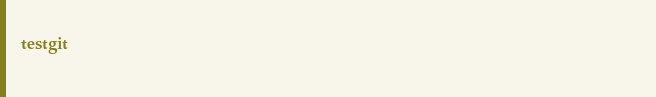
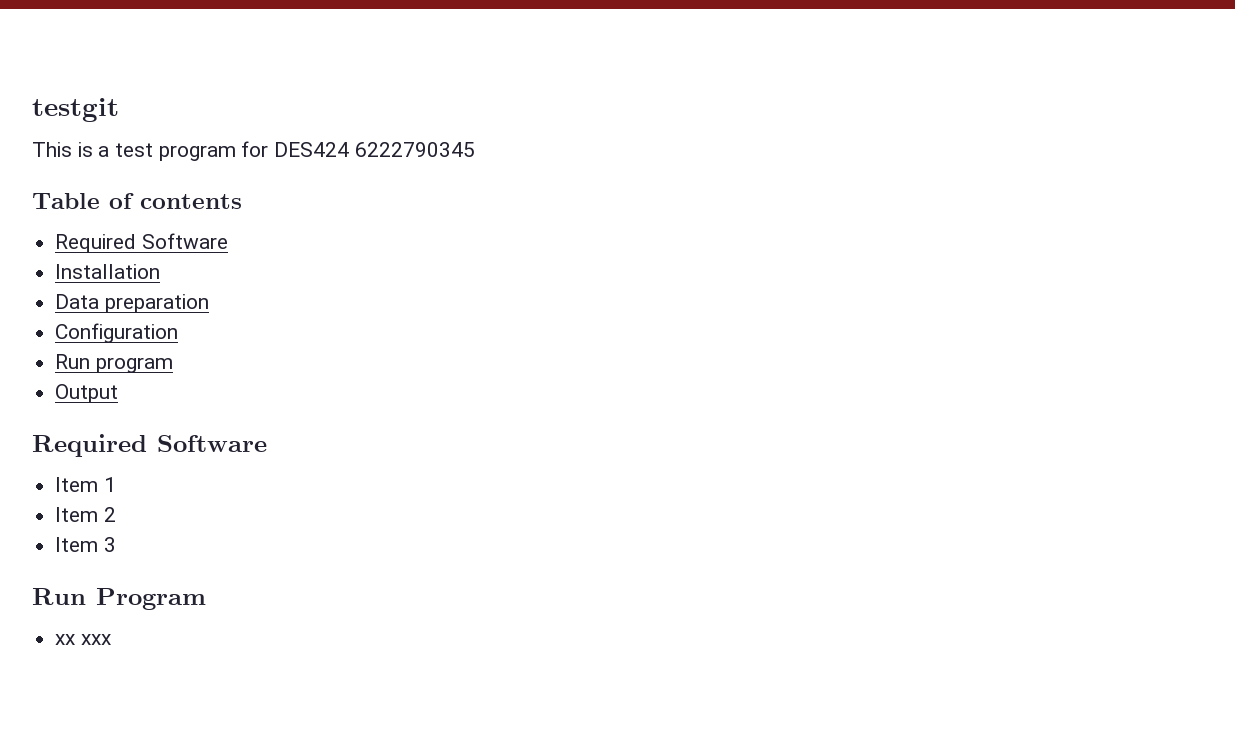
+ This is a test program for DES424 6222790345
+ Table of contents
+ Required Software
+ Installation
+ Data preparation
+ Configuration
+ Run program
+ Output
+ Required Software
+ Item 1
+ Item 2
+ Item 3
+ Run Program
+ xx xxx

